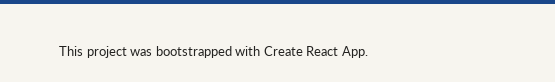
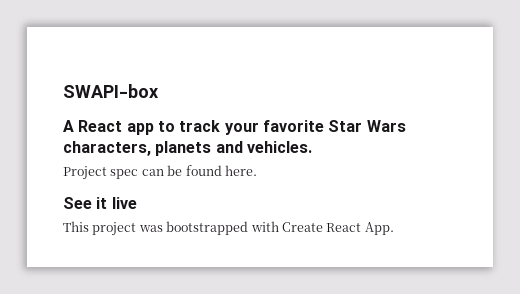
+ SWAPI-box
+ A React app to track your favorite Star Wars characters, planets and vehicles.
+ Project spec can be found here.
+ See it live

